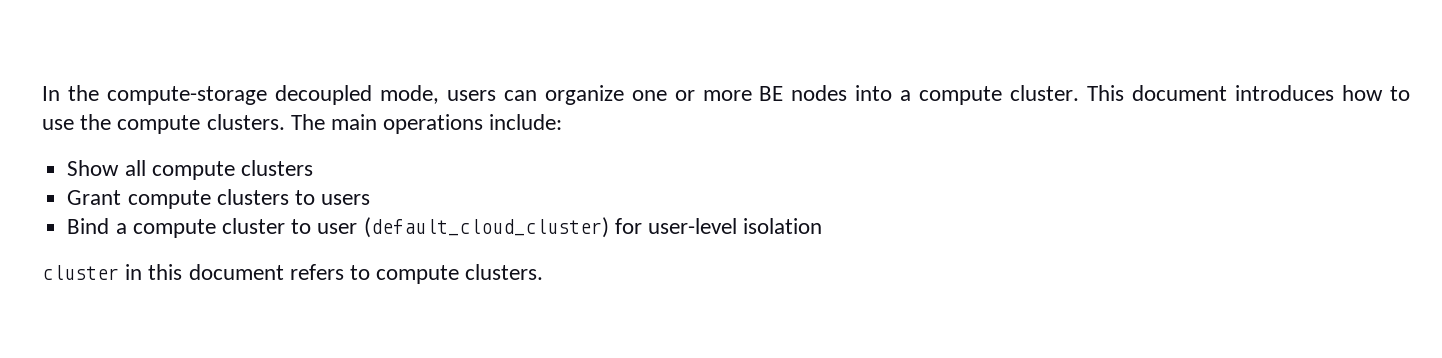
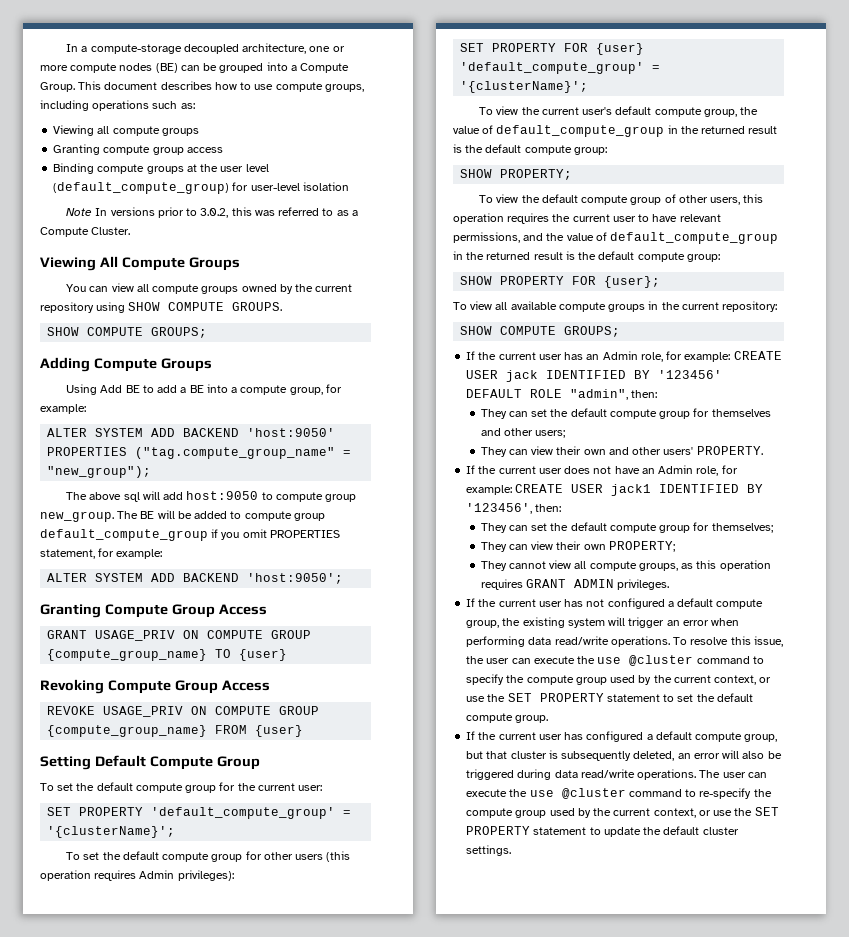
- In the compute-storage decoupled mode, users can organize one or more BE nodes into a compute cluster.
+ In a compute-storage decoupled architecture, one or more compute nodes (BE) can be grouped into a Compute Group.
- This document introduces how to use the compute clusters. The main operations include:
- Show all compute clusters
- Grant compute clusters to users
- Bind a compute cluster to user (default_cloud_cluster) for user-level isolation
- cluster in this document refers to compute clusters.
+ This document describes how to use compute groups, including operations such as:
+ Viewing all compute groups
+ Granting compute group access
+ Binding compute groups at the user level (default_compute_group) for user-level isolation
+ Note In versions prior to 3.0.2, this was referred to as a Compute Cluster.
+ Viewing All Compute Groups
+ You can view all compute groups owned by the current repository using SHOW COMPUTE GROUPS.
+ SHOW COMPUTE GROUPS;
+ Adding Compute Groups
+ Using Add BE to add a BE into a compute group, for example:
+ ALTER SYSTEM ADD BACKEND 'host:9050' PROPERTIES ("tag.compute_group_name" = "new_group");
+ The above sql will add host:9050 to compute group new_group. The BE will be added to compute group default_compute_group if you omit PROPERTIES statement, for example:
+ ALTER SYSTEM ADD BACKEND 'host:9050';
+ Granting Compute Group Access
+ GRANT USAGE_PRIV ON COMPUTE GROUP {compute_group_name} TO {user}
+ Revoking Compute Group Access
+ REVOKE USAGE_PRIV ON COMPUTE GROUP {compute_group_name} FROM {user}
+ Setting Default Compute Group
+ To set the default compute group for the current user:
+ SET PROPERTY 'default_compute_group' = '{clusterName}';
+ To set the default compute group for other users (this operation requires Admin privileges):
+ SET PROPERTY FOR {user} 'default_compute_group' = '{clusterName}';
+ To view the current user's default compute group, the value of default_compute_group in the returned result is the default compute group:
+ SHOW PROPERTY;
+ To view the default compute group of other users, this operation requires the current user to have relevant permissions, and the value of default_compute_group in the returned result is the default compute group:
+ SHOW PROPERTY FOR {user};
+ To view all available compute groups in the current repository:
+ SHOW COMPUTE GROUPS;
+ If the current user has an Admin role, for example: CREATE USER jack IDENTIFIED BY '123456' DEFAULT ROLE "admin", then:
+ They can set the default compute group for themselves and other users;
+ They can view their own and other users' PROPERTY.
+ If the current user does not have an Admin role, for example: CREATE USER jack1 IDENTIFIED BY '123456', then:
+ They can set the default compute group for themselves;
+ They can view their own PROPERTY;
+ They cannot view all compute groups, as this operation requires GRANT ADMIN privileges.
+ If the current user has not configured a default compute group, the existing system will trigger an error when performing data read/write operations. To resolve this issue, the user can execute the use @cluster command to specify the compute group used by the current context, or use the SET PROPERTY statement to set the default compute group.
+ If the current user has configured a default compute group, but that cluster is subsequently deleted, an error will also be triggered during data read/write operations. The user can execute the use @cluster command to re-specify the compute group used by the current context, or use the SET PROPERTY statement to update the default cluster settings.

